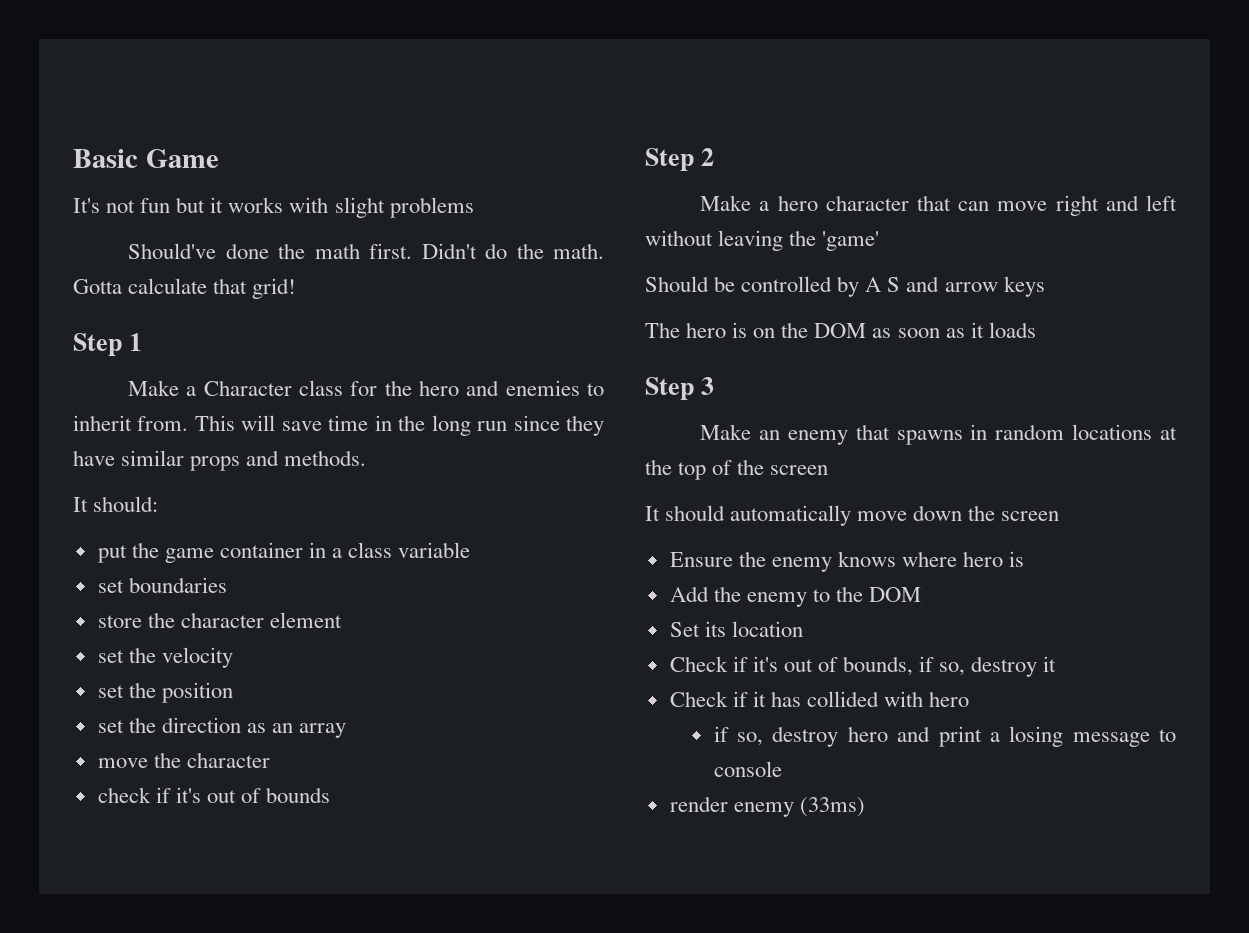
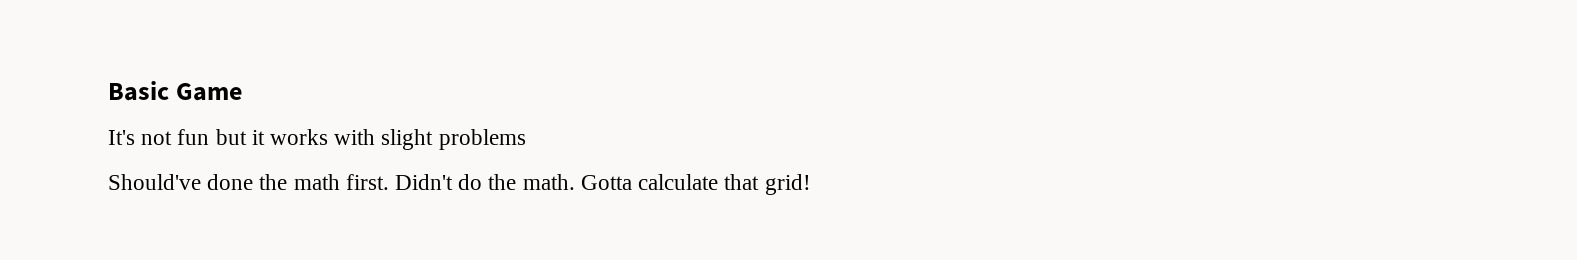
- Step 1
- Make a Character class for the hero and enemies to inherit from. This will save time in the long run since they have similar props and methods.
- It should:
- put the game container in a class variable
- set boundaries
- store the character element
- set the velocity
- set the position
- set the direction as an array
- move the character
- check if it's out of bounds
- Step 2
- Make a hero character that can move right and left without leaving the 'game'
- Should be controlled by A S and arrow keys
- The hero is on the DOM as soon as it loads
- Step 3
- Make an enemy that spawns in random locations at the top of the screen
- It should automatically move down the screen
- Ensure the enemy knows where hero is
- Add the enemy to the DOM
- Set its location
- Check if it's out of bounds, if so, destroy it
- Check if it has collided with hero
- if so, destroy hero and print a losing message to console
- render enemy (33ms)

